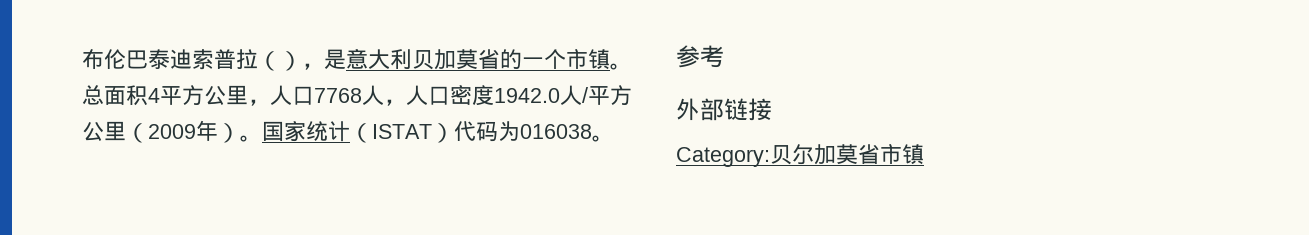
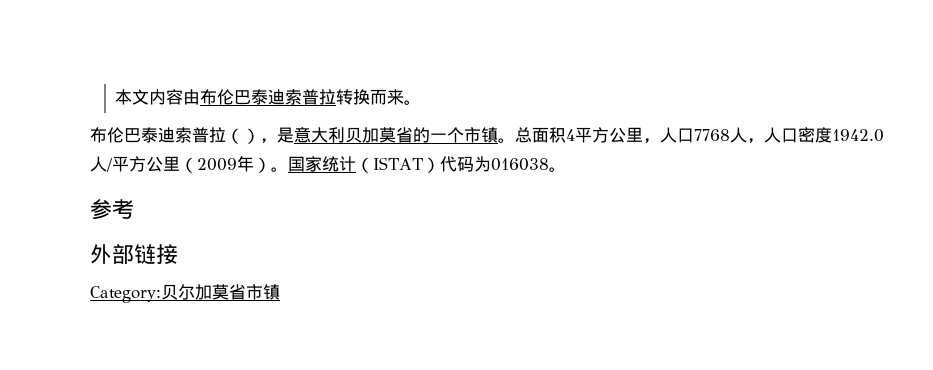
+ 本文内容由布伦巴泰迪索普拉转换而来。

